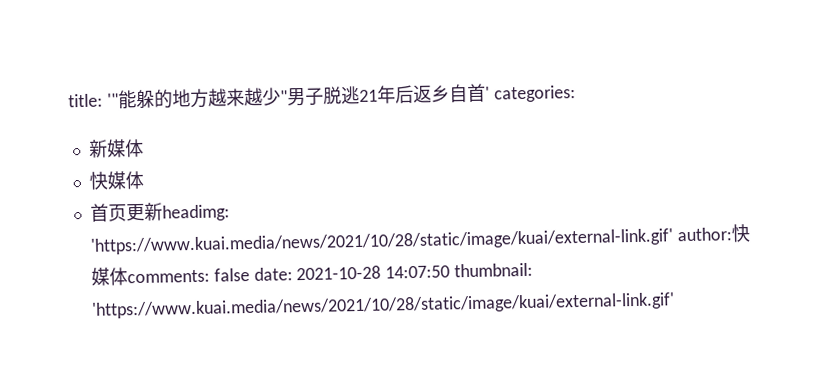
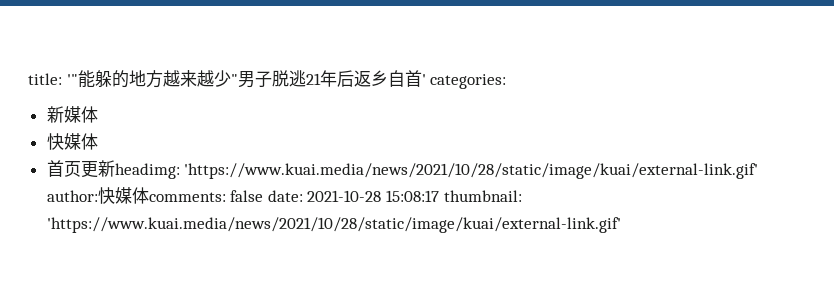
- 首页更新headimg: 'https://www.kuai.media/news/2021/10/28/static/image/kuai/external-link.gif' author:快媒体comments: false date: 2021-10-28 14:07:50 thumbnail: 'https://www.kuai.media/news/2021/10/28/static/image/kuai/external-link.gif'
+ 首页更新headimg: 'https://www.kuai.media/news/2021/10/28/static/image/kuai/external-link.gif' author:快媒体comments: false date: 2021-10-28 15:08:17 thumbnail: 'https://www.kuai.media/news/2021/10/28/static/image/kuai/external-link.gif'

